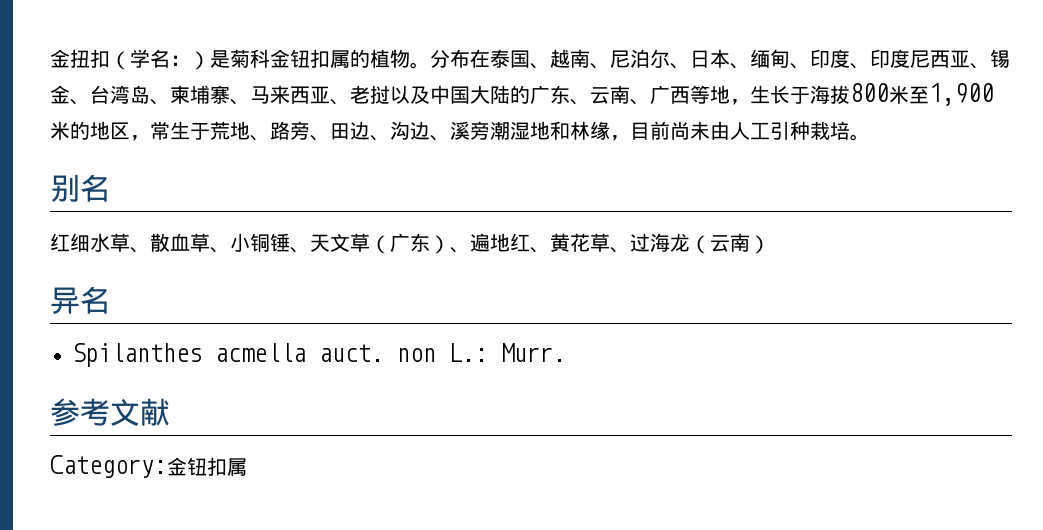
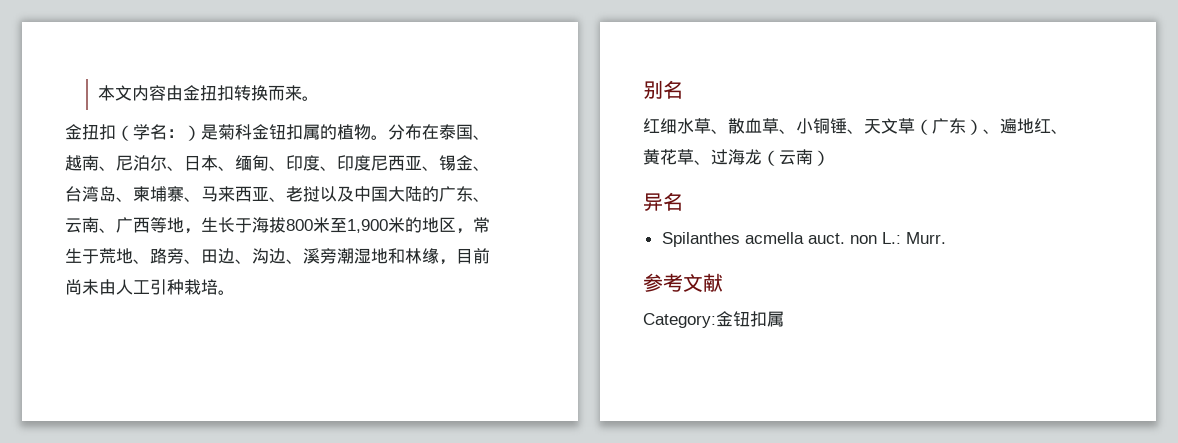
+ 本文内容由金扭扣转换而来。

